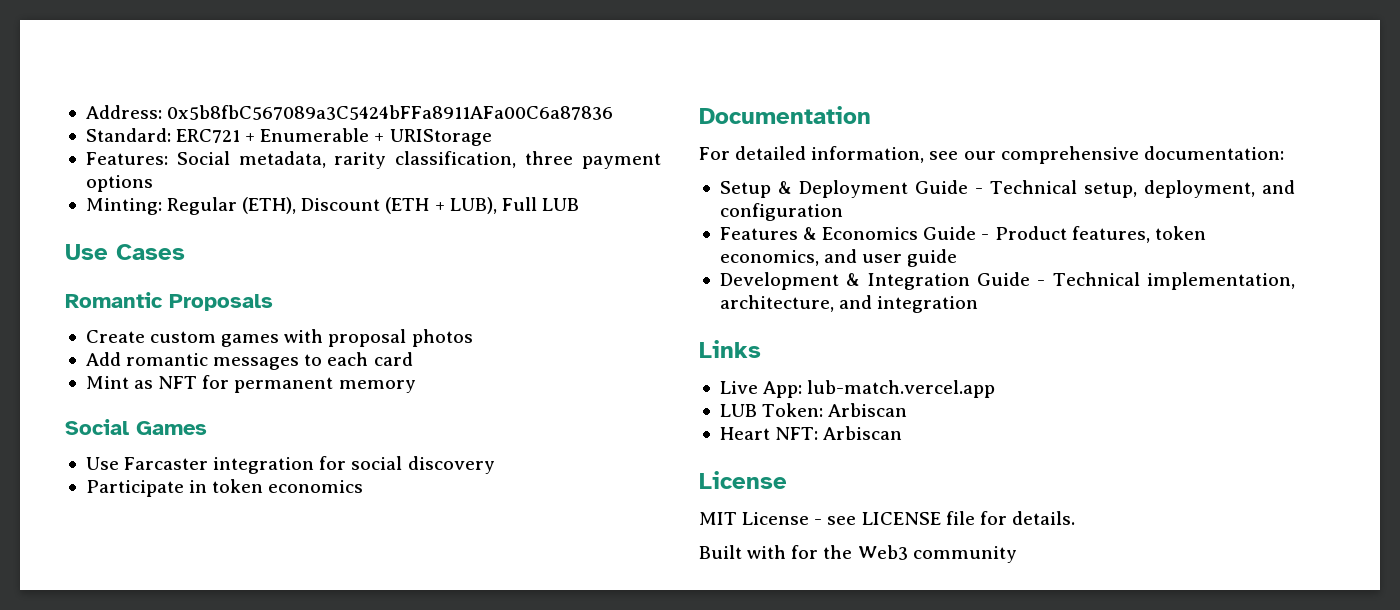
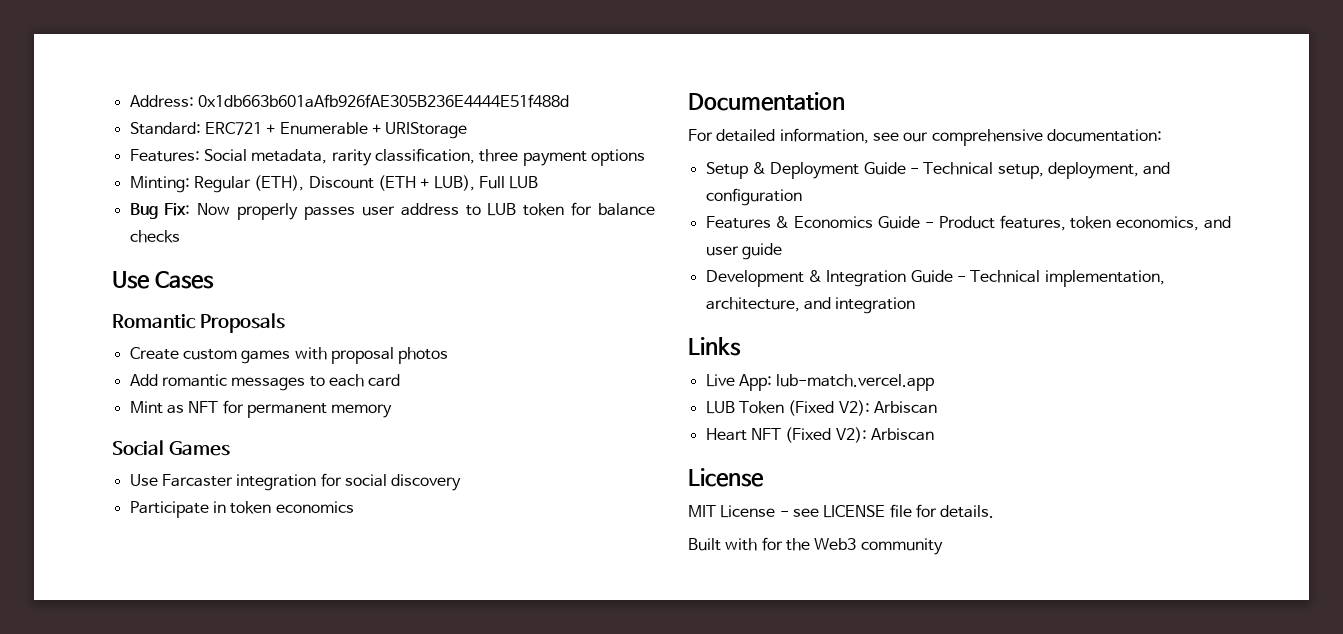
- Address: 0x5b8fbC567089a3C5424bFFa8911AFa00C6a87836
+ Address: 0x1db663b601aAfb926fAE305B236E4444E51f488d
+ Bug Fix: Now properly passes user address to LUB token for balance checks
- LUB Token: Arbiscan
+ LUB Token (Fixed V2): Arbiscan
- Heart NFT: Arbiscan
+ Heart NFT (Fixed V2): Arbiscan

